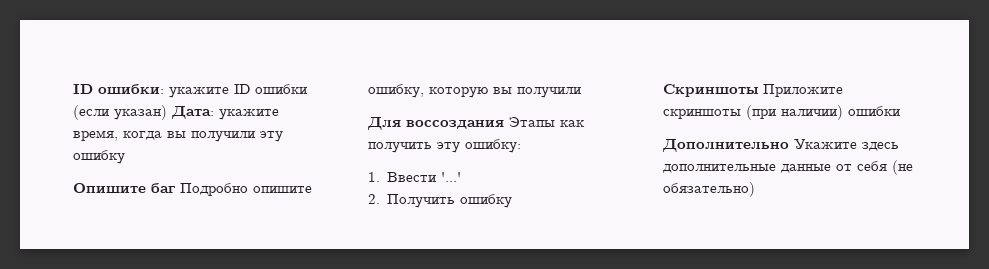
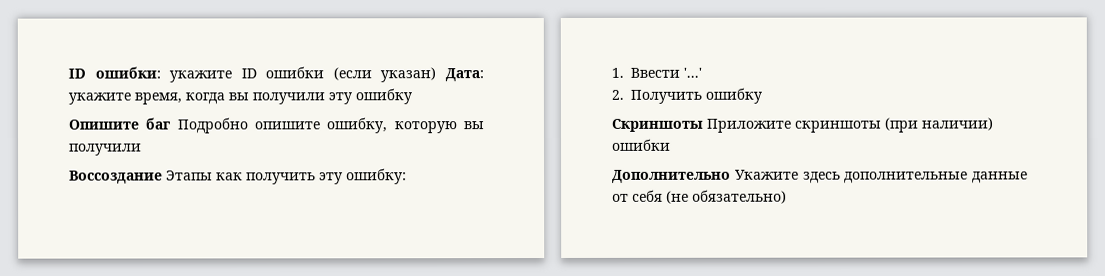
- Для воссоздания Этапы как получить эту ошибку:
+ Воссоздание Этапы как получить эту ошибку:

